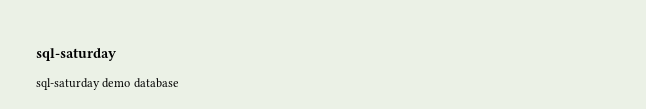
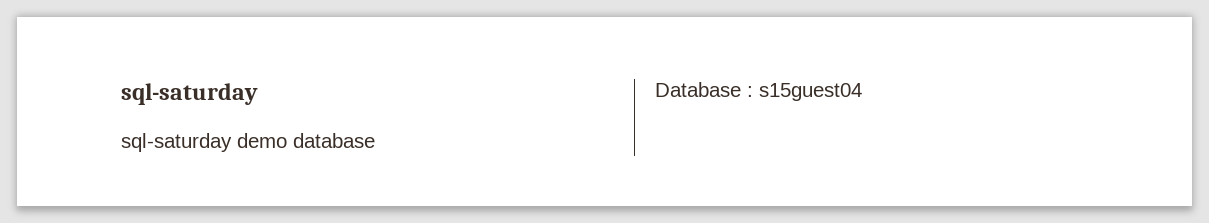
+ Database : s15guest04

